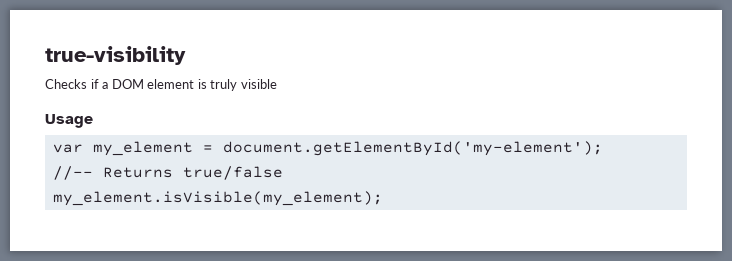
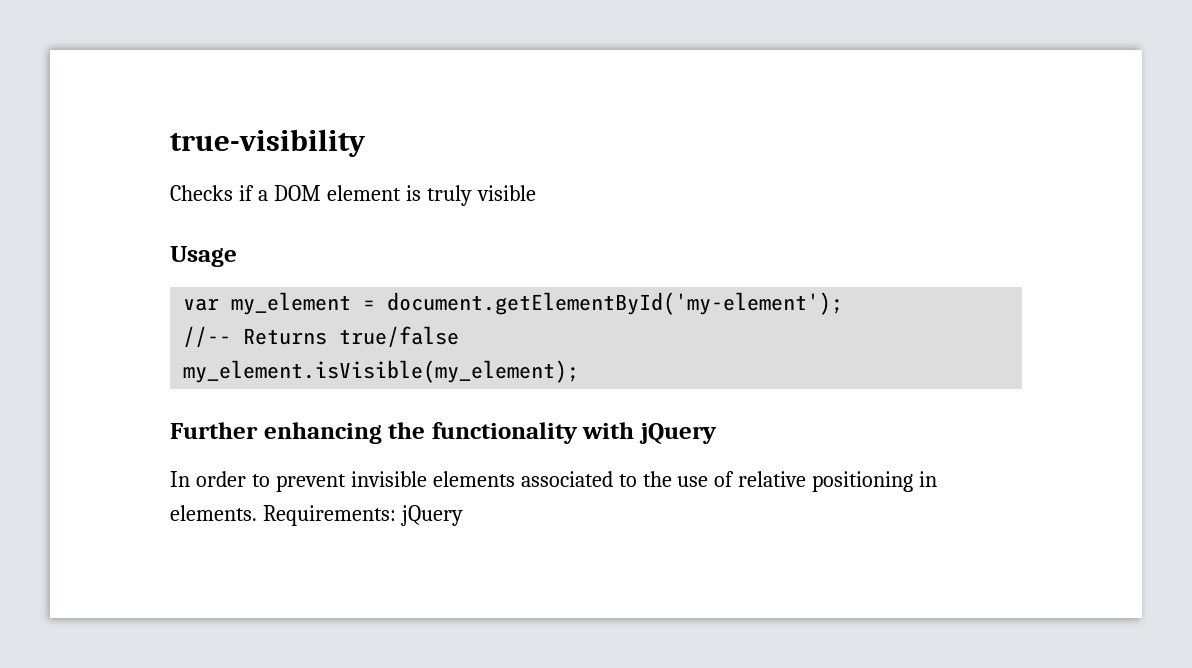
+ Further enhancing the functionality with jQuery
+ In order to prevent invisible elements associated to the use of relative positioning in elements. Requirements: jQuery

